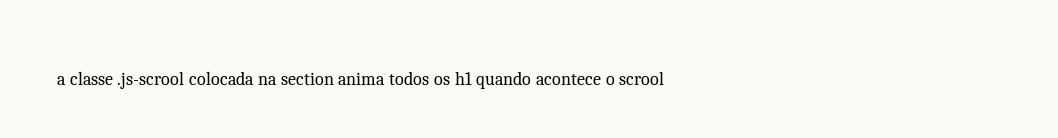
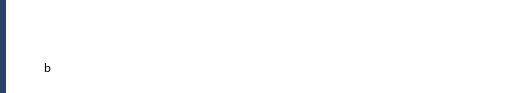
- a classe .js-scrool colocada na section anima todos os h1 quando acontece o scrool
+ b

